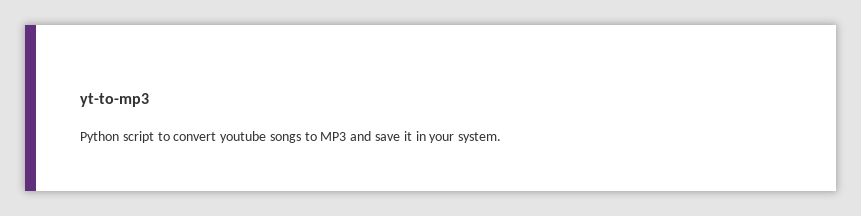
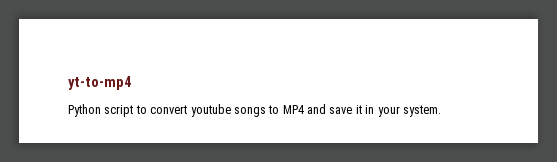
- yt-to-mp3
+ yt-to-mp4
- Python script to convert youtube songs to MP3 and save it in your system.
+ Python script to convert youtube songs to MP4 and save it in your system.

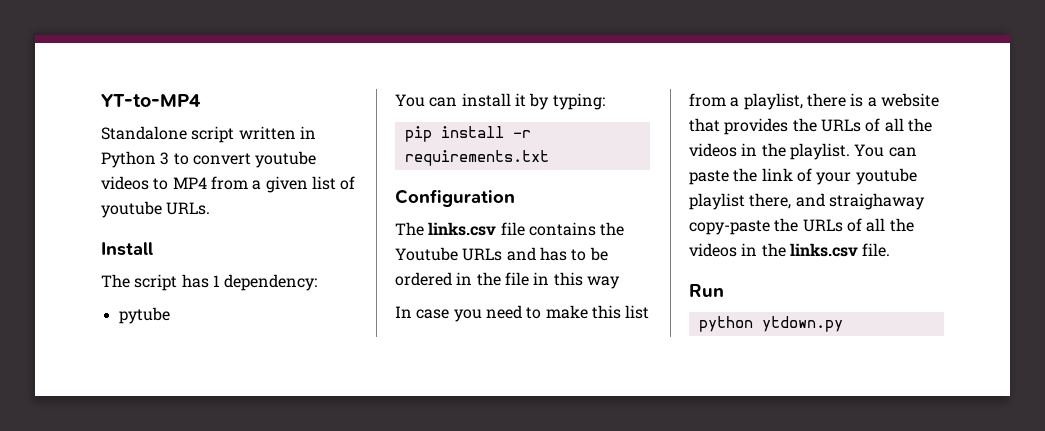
- yt-to-mp4
- Python script to convert youtube songs to MP4 and save it in your system.
+ YT-to-MP4
+ Standalone script written in Python 3 to convert youtube videos to MP4 from a given list of youtube URLs.
+ Install
+ The script has 1 dependency:
+ pytube
+ You can install it by typing:
+ pip install -r requirements.txt
+ Configuration
+ The links.csv file contains the Youtube URLs and has to be ordered in the file in this way
+ In case you need to make this list from a playlist, there is a website that provides the URLs of all the videos in the playlist. You can paste the link of your youtube playlist there, and straighaway copy-paste the URLs of all the videos in the links.csv file.
+ Run
+ python ytdown.py

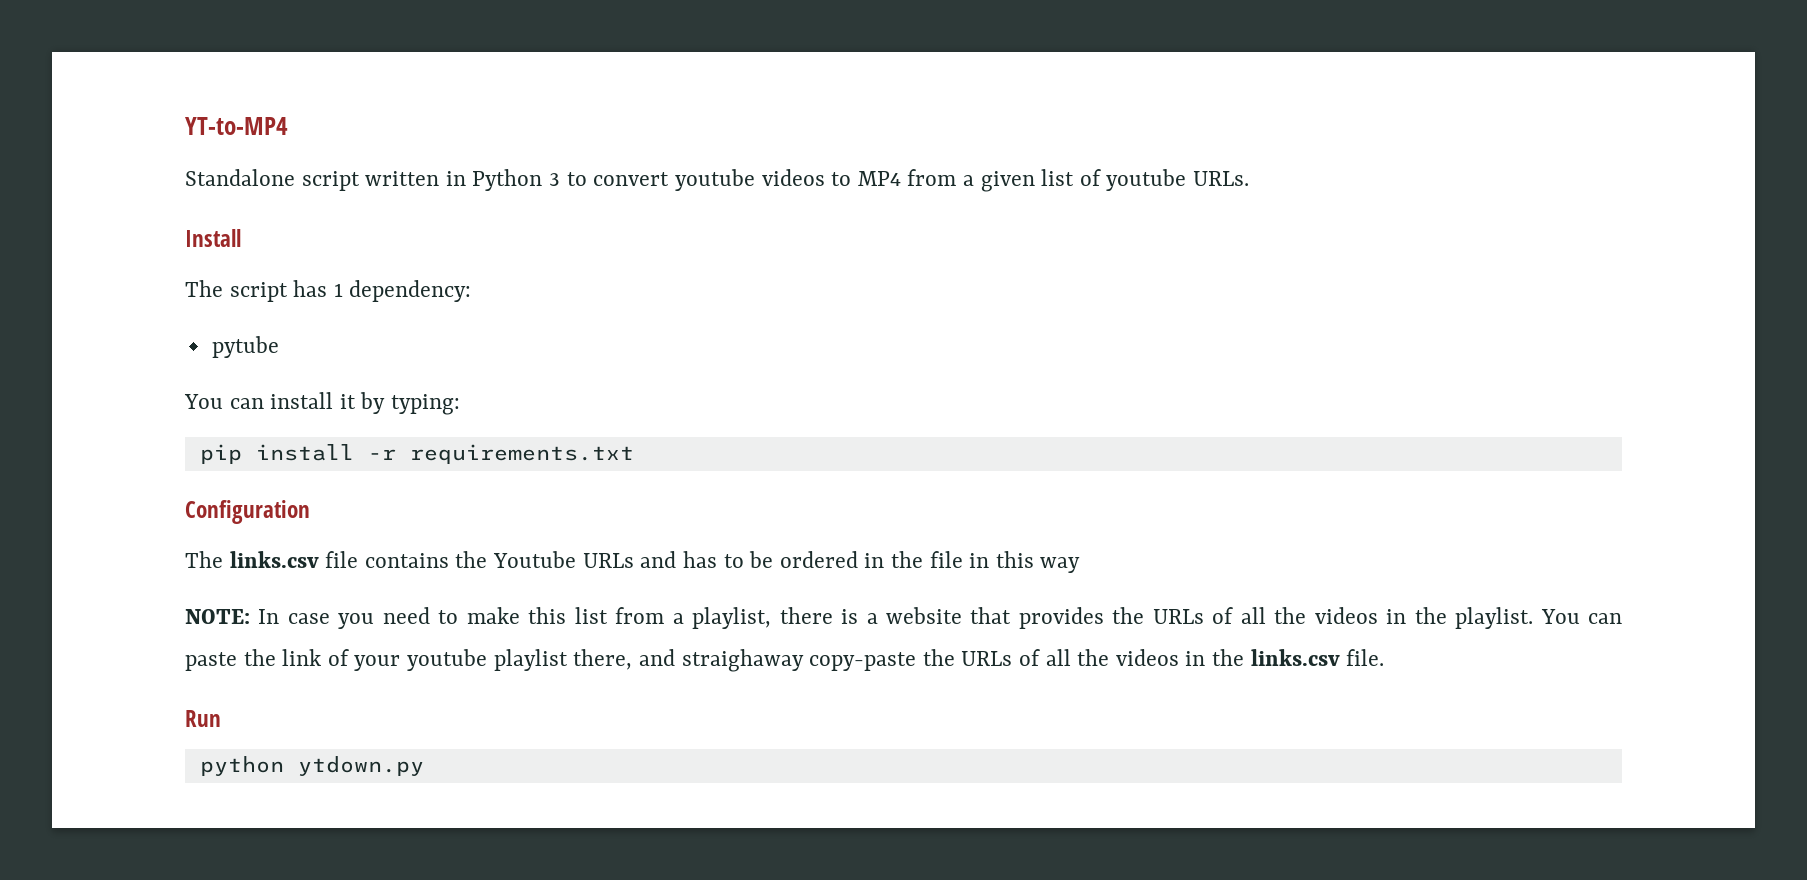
- In case you need to make this list from a playlist, there is a website that provides the URLs of all the videos in the playlist.
+ NOTE: In case you need to make this list from a playlist, there is a website that provides the URLs of all the videos in the playlist.

